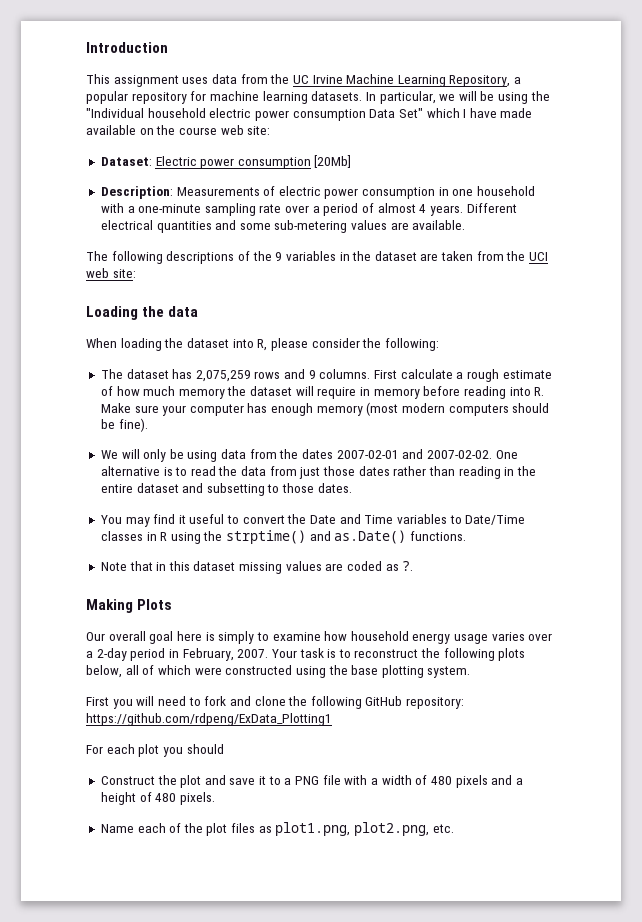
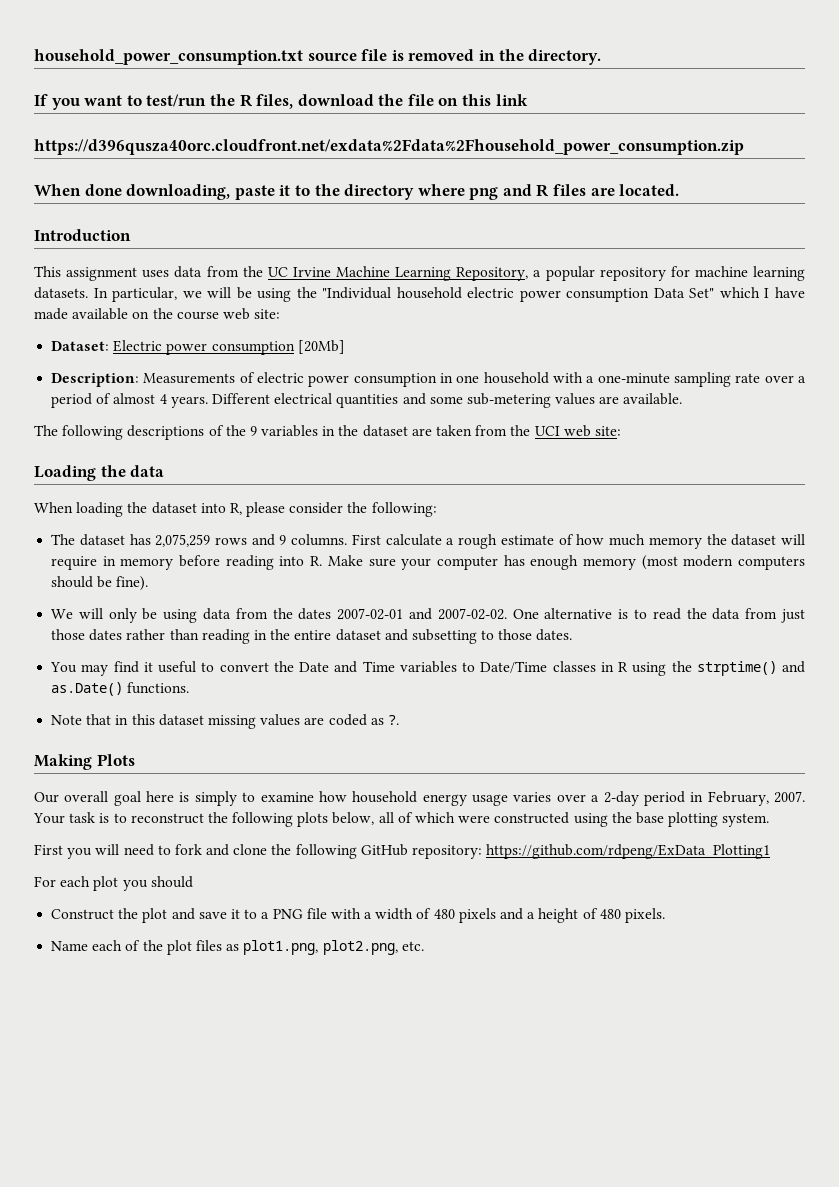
+ household_power_consumption.txt source file is removed in the directory.
+ If you want to test/run the R files, download the file on this link
+ https://d396qusza40orc.cloudfront.net/exdata%2Fdata%2Fhousehold_power_consumption.zip
+ When done downloading, paste it to the directory where png and R files are located.

